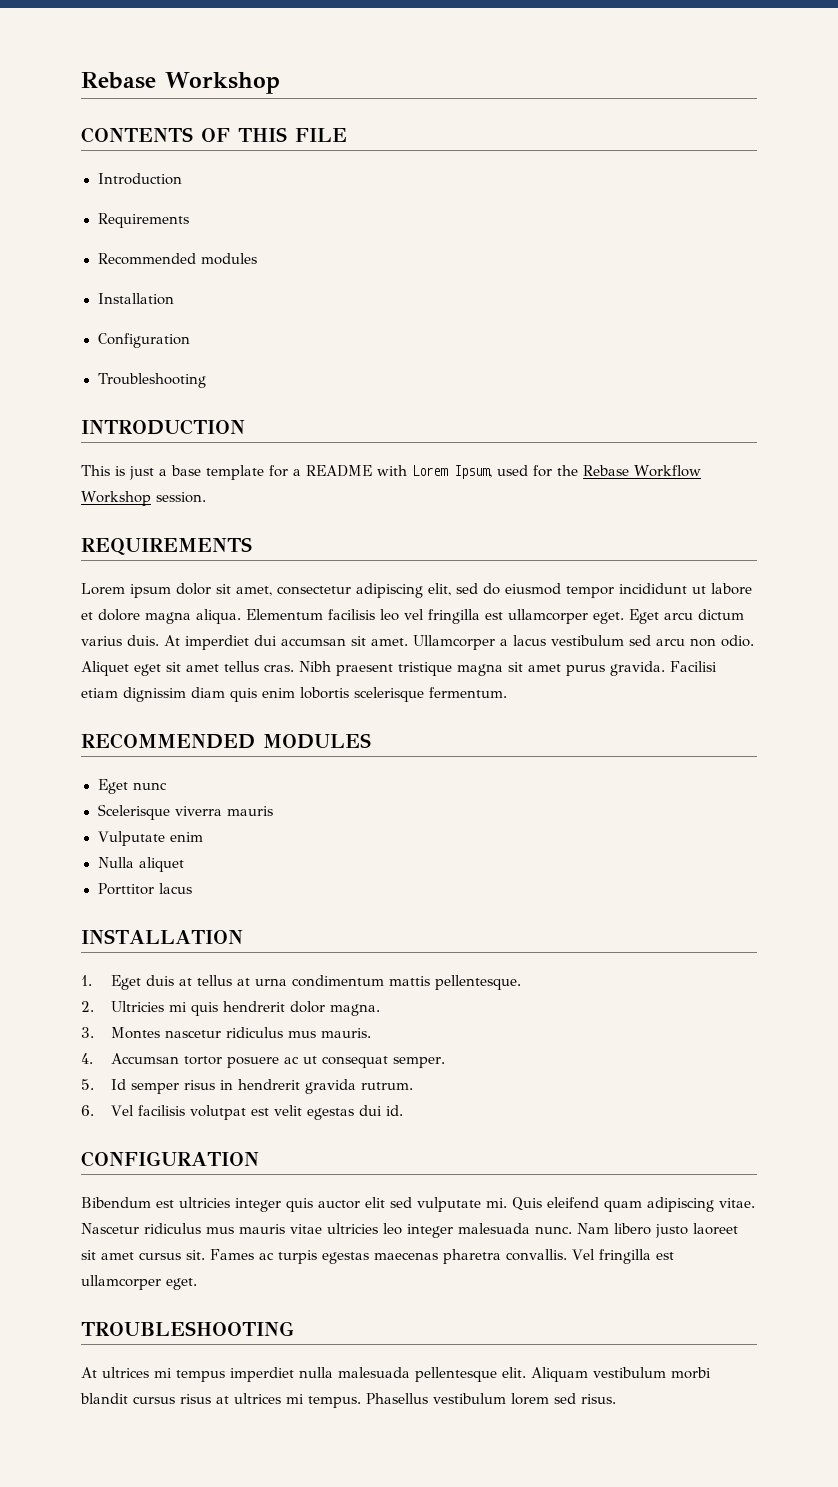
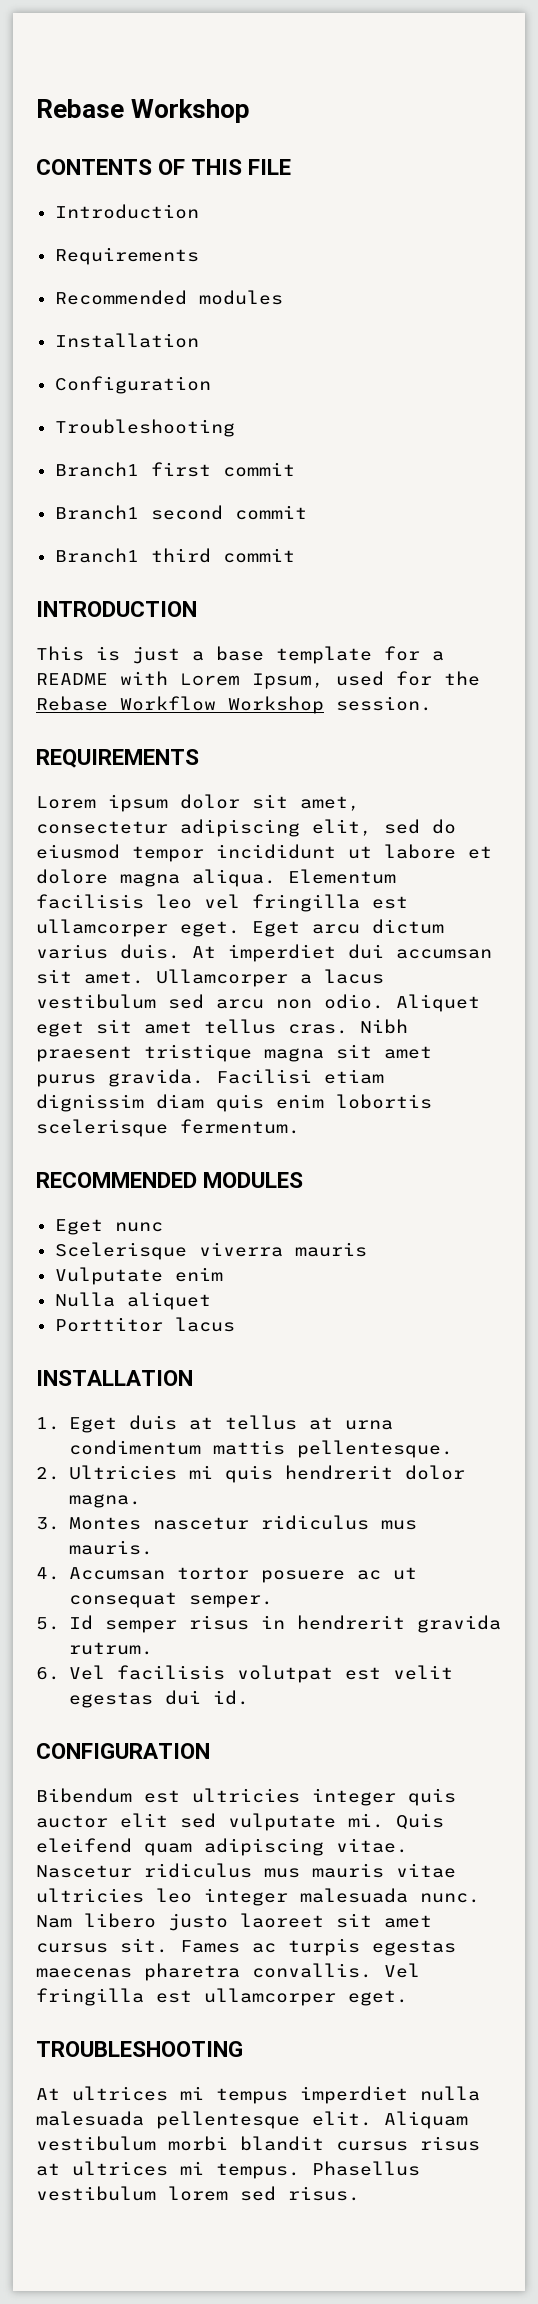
+ Branch1 first commit
+ Branch1 second commit
+ Branch1 third commit

